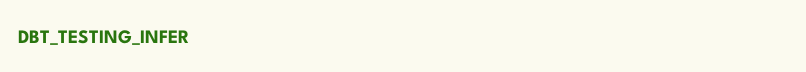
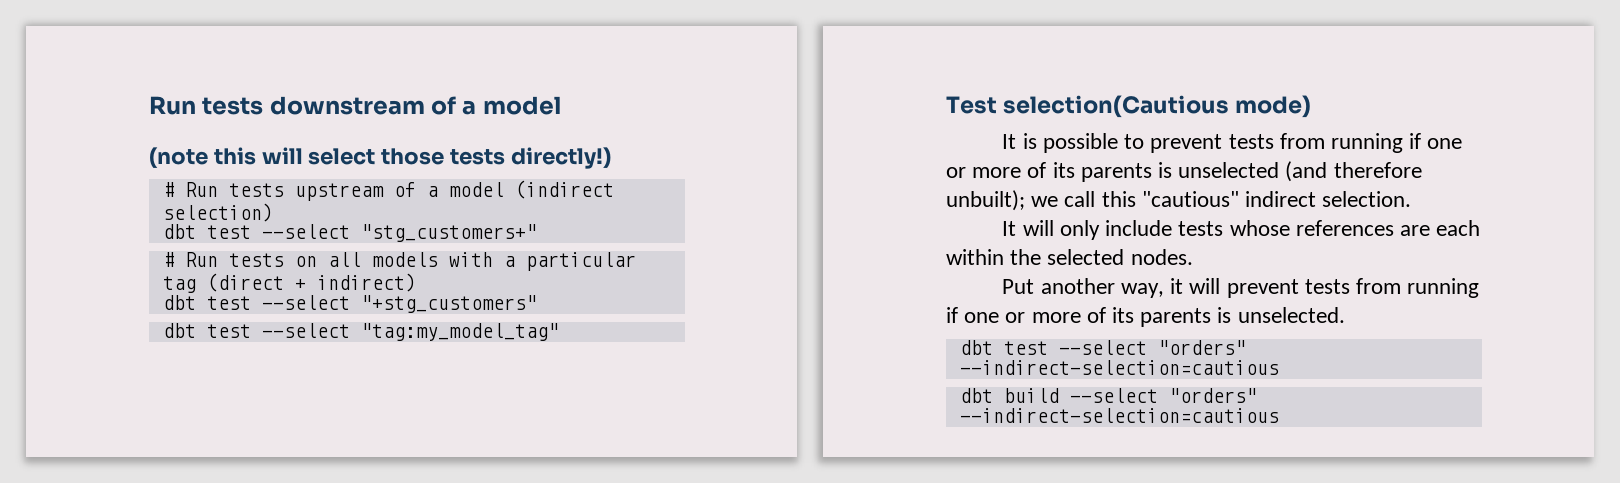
- DBT_TESTING_INFER
+ Run tests downstream of a model
+ (note this will select those tests directly!)
+ # Run tests upstream of a model (indirect selection)
+ dbt test --select "stg_customers+"
+ # Run tests on all models with a particular tag (direct + indirect)
+ dbt test --select "+stg_customers"
+ dbt test --select "tag:my_model_tag"
+ Test selection(Cautious mode)
+ It is possible to prevent tests from running if one or more of its parents is unselected (and therefore unbuilt); we call this "cautious" indirect selection.
+ It will only include tests whose references are each within the selected nodes.
+ Put another way, it will prevent tests from running if one or more of its parents is unselected.
+ dbt test --select "orders" --indirect-selection=cautious
+ dbt build --select "orders" --indirect-selection=cautious

